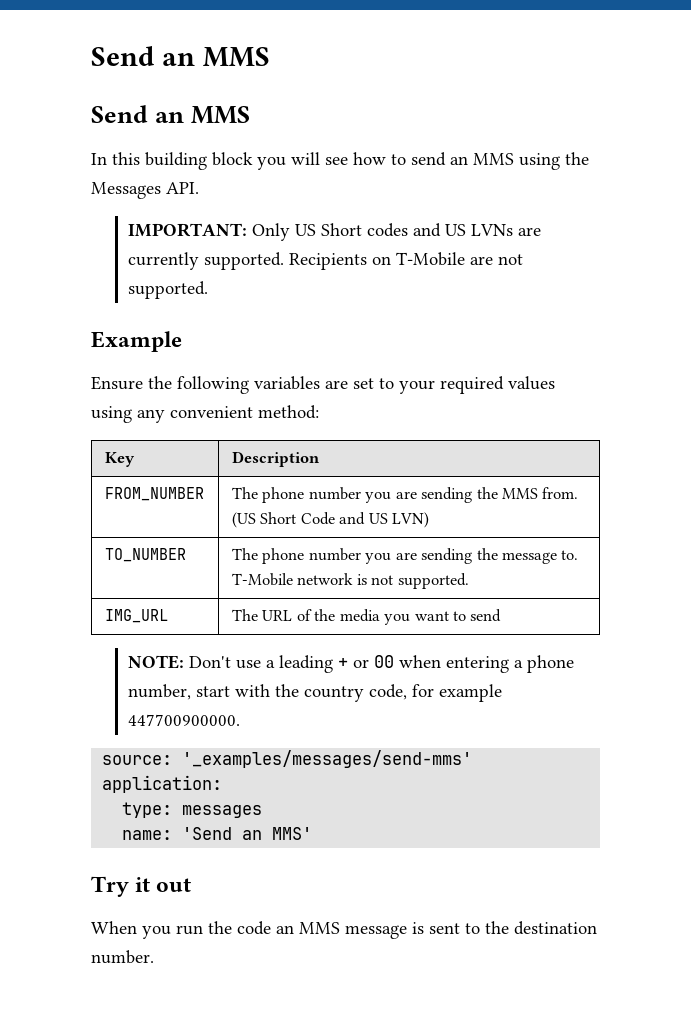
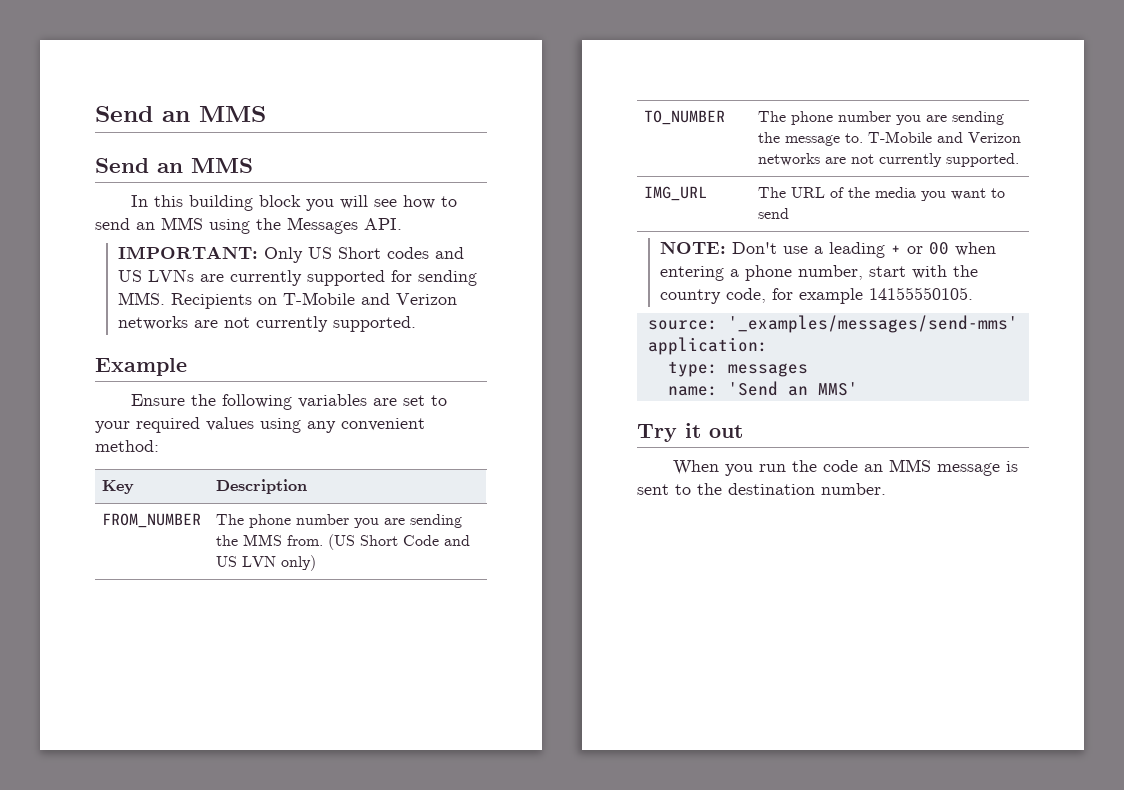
- IMPORTANT: Only US Short codes and US LVNs are currently supported. Recipients on T-Mobile are not supported.
+ IMPORTANT: Only US Short codes and US LVNs are currently supported for sending MMS. Recipients on T-Mobile and Verizon networks are not currently supported.
- FROM_NUMBER | The phone number you are sending the MMS from. (US Short Code and US LVN)
+ FROM_NUMBER | The phone number you are sending the MMS from. (US Short Code and US LVN only)
- TO_NUMBER | The phone number you are sending the message to. T-Mobile network is not supported.
+ TO_NUMBER | The phone number you are sending the message to. T-Mobile and Verizon networks are not currently supported.
- NOTE: Don't use a leading + or 00 when entering a phone number, start with the country code, for example 447700900000.
+ NOTE: Don't use a leading + or 00 when entering a phone number, start with the country code, for example 14155550105.

